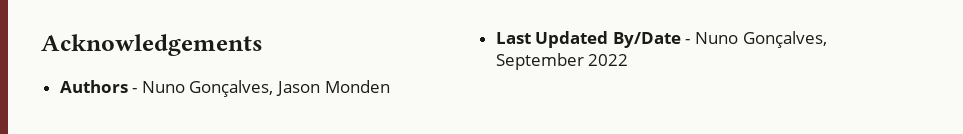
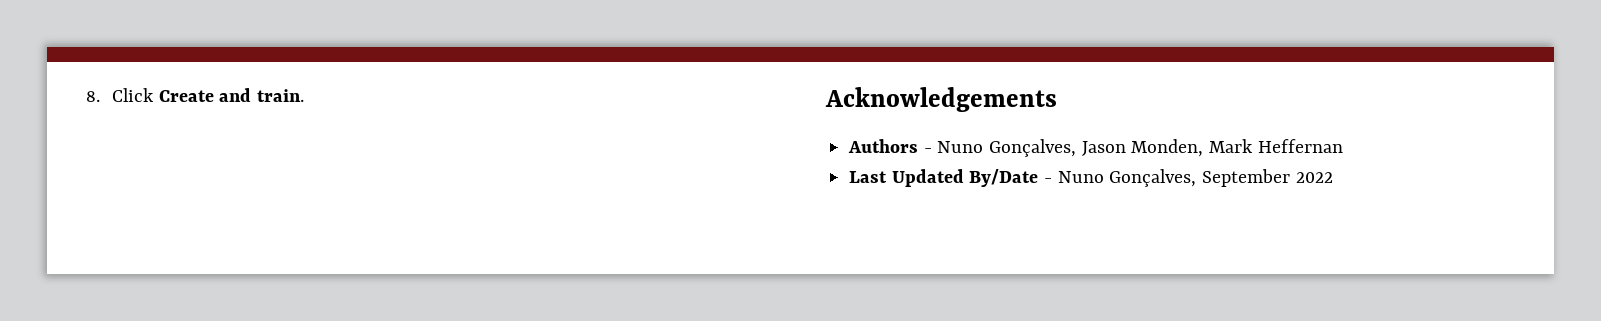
+ 8. Click Create and train.
- Authors - Nuno Gonçalves, Jason Monden
+ Authors - Nuno Gonçalves, Jason Monden, Mark Heffernan

